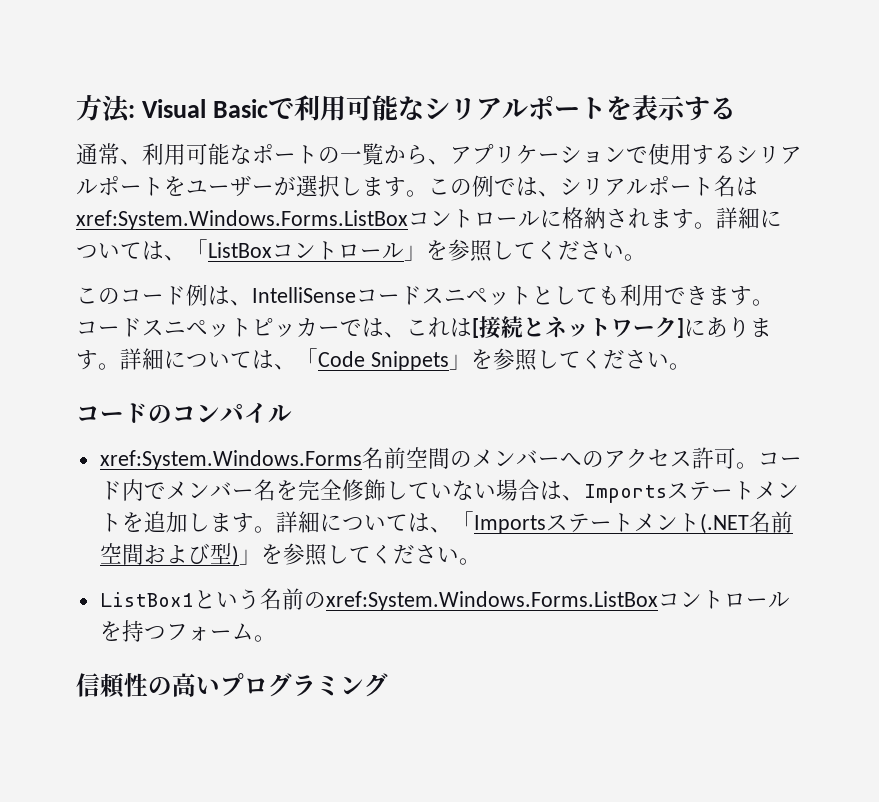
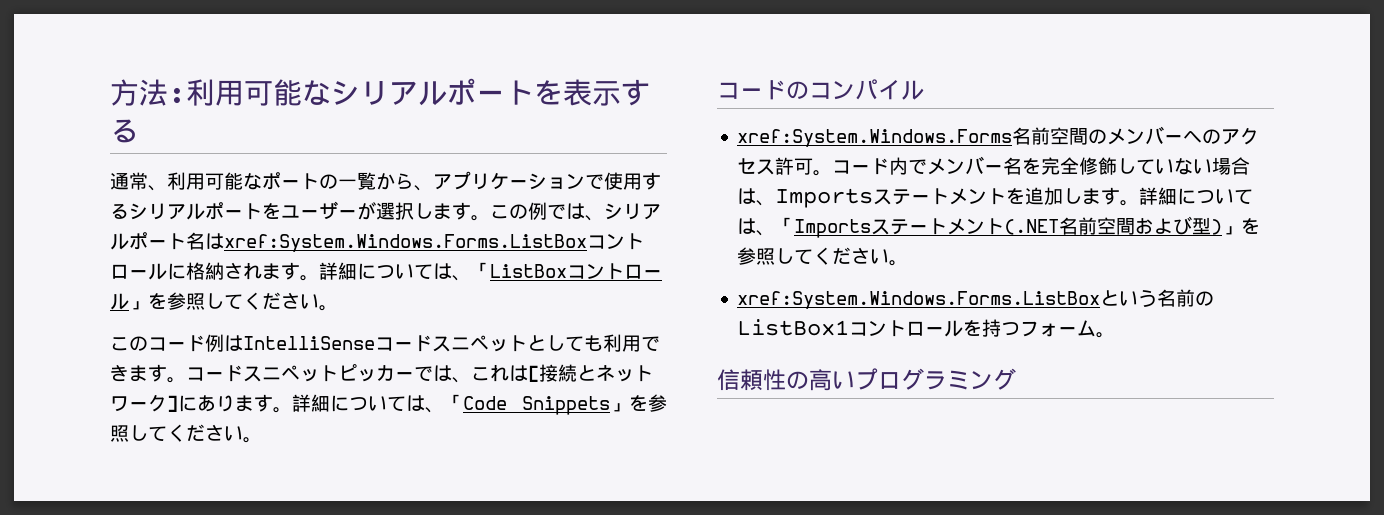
- 方法: Visual Basicで利用可能なシリアルポートを表示する
+ 方法:利用可能なシリアルポートを表示する
- このコード例は、IntelliSenseコードスニペットとしても利用できます。
+ このコード例はIntelliSenseコードスニペットとしても利用できます。
- ListBox1という名前のxref:System.Windows.Forms.ListBoxコントロールを持つフォーム。
+ xref:System.Windows.Forms.ListBoxという名前のListBox1コントロールを持つフォーム。

